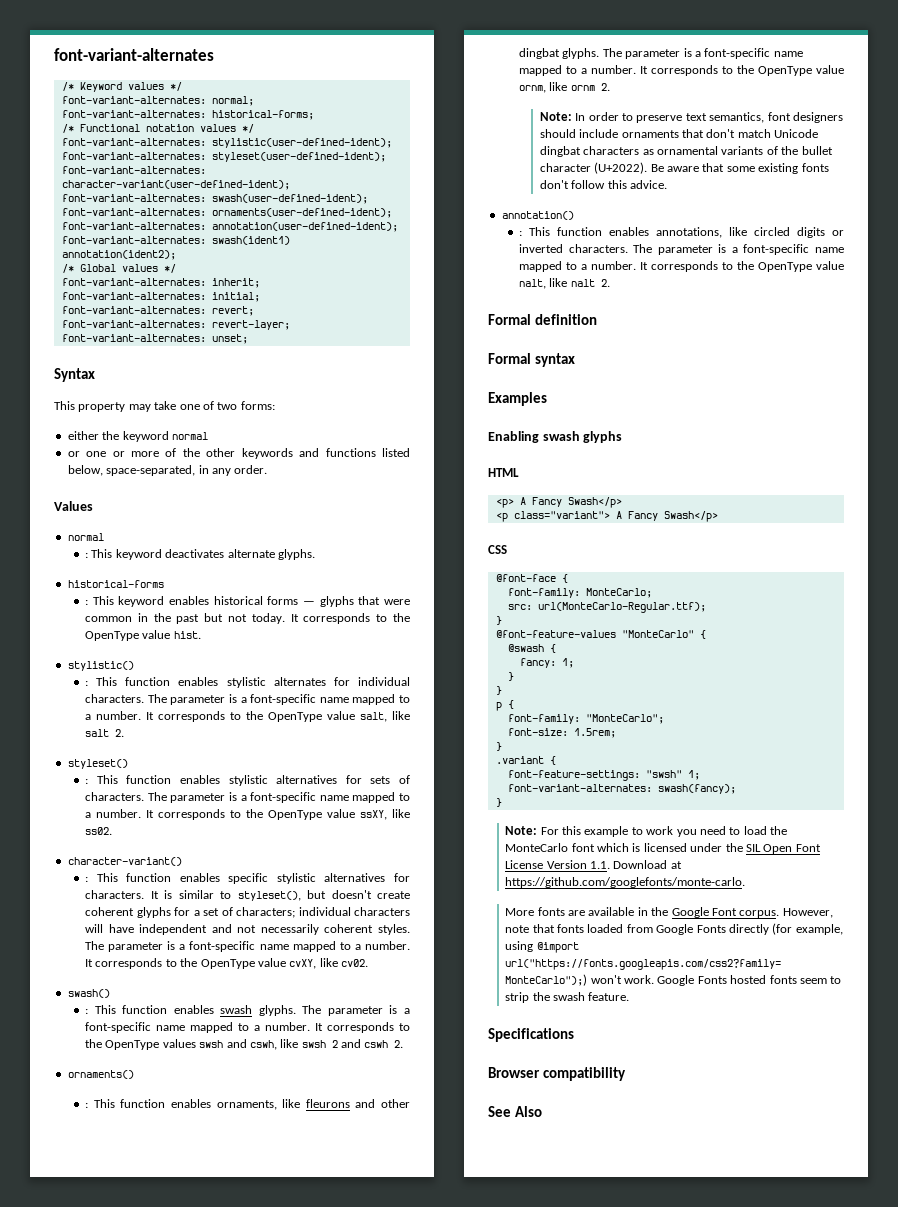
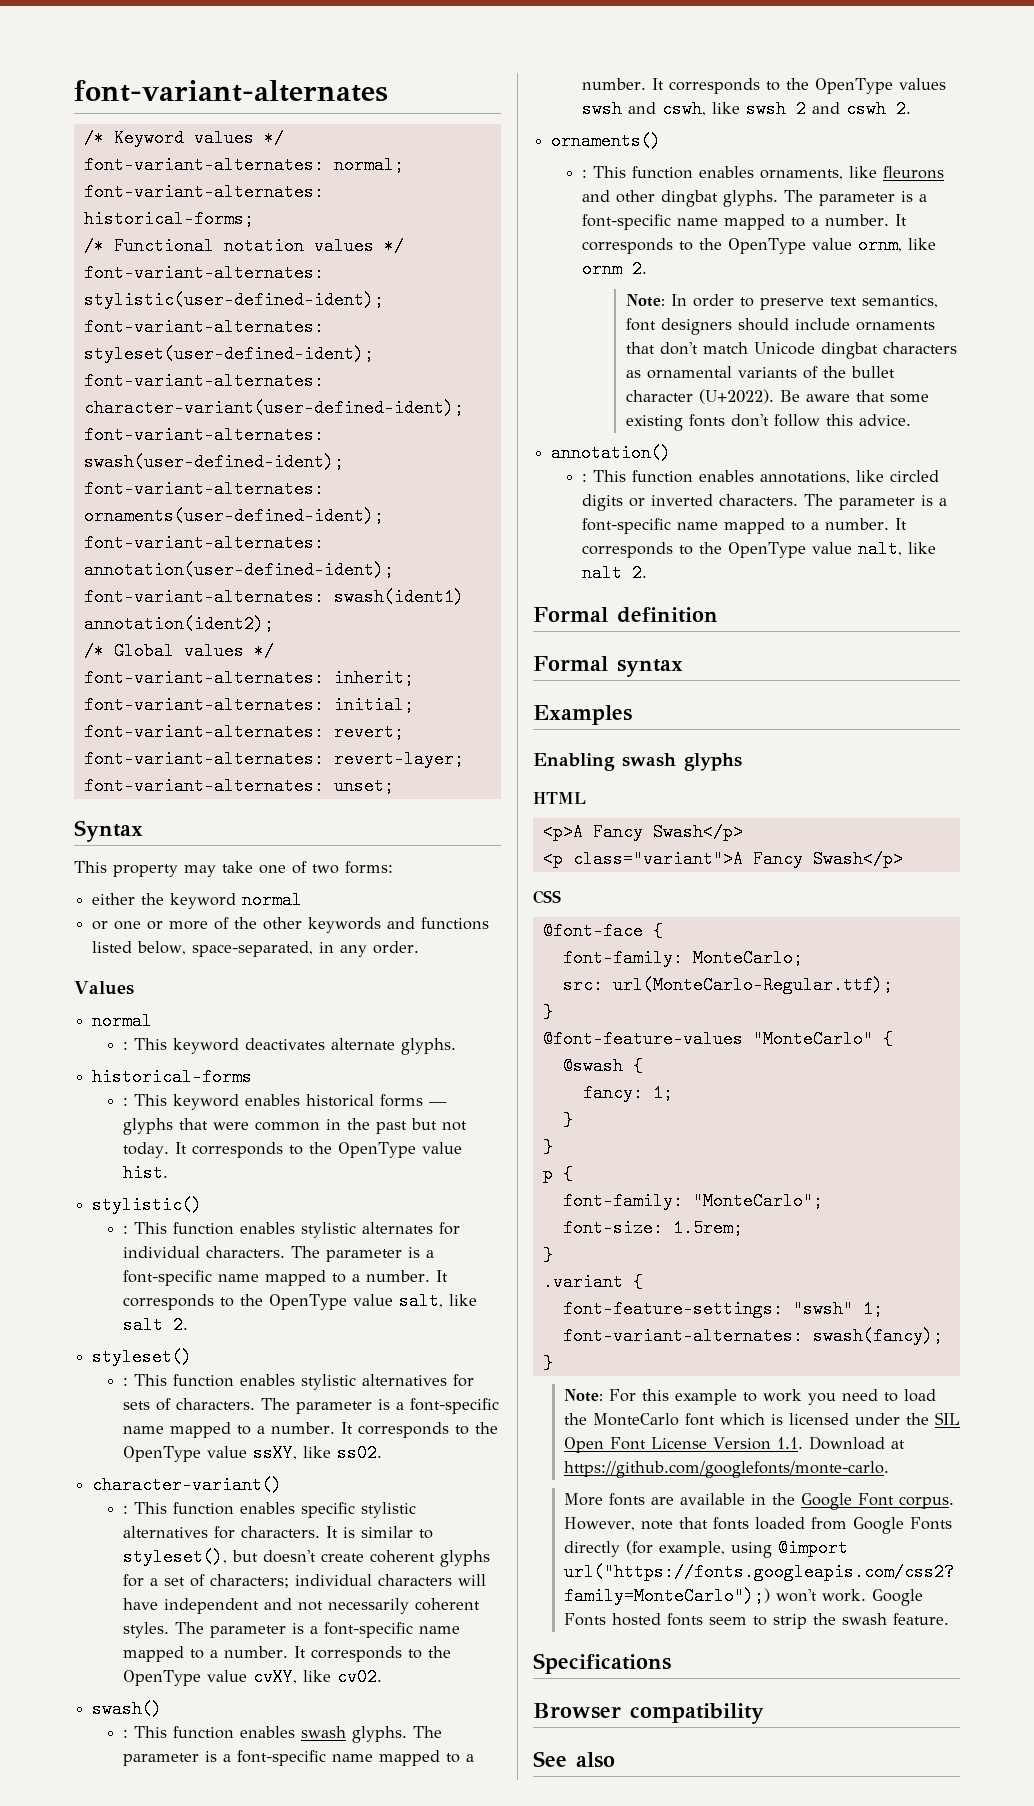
- <p> A Fancy Swash</p>
+ <p>A Fancy Swash</p>
- <p class="variant"> A Fancy Swash</p>
+ <p class="variant">A Fancy Swash</p>
- See Also
+ See also

